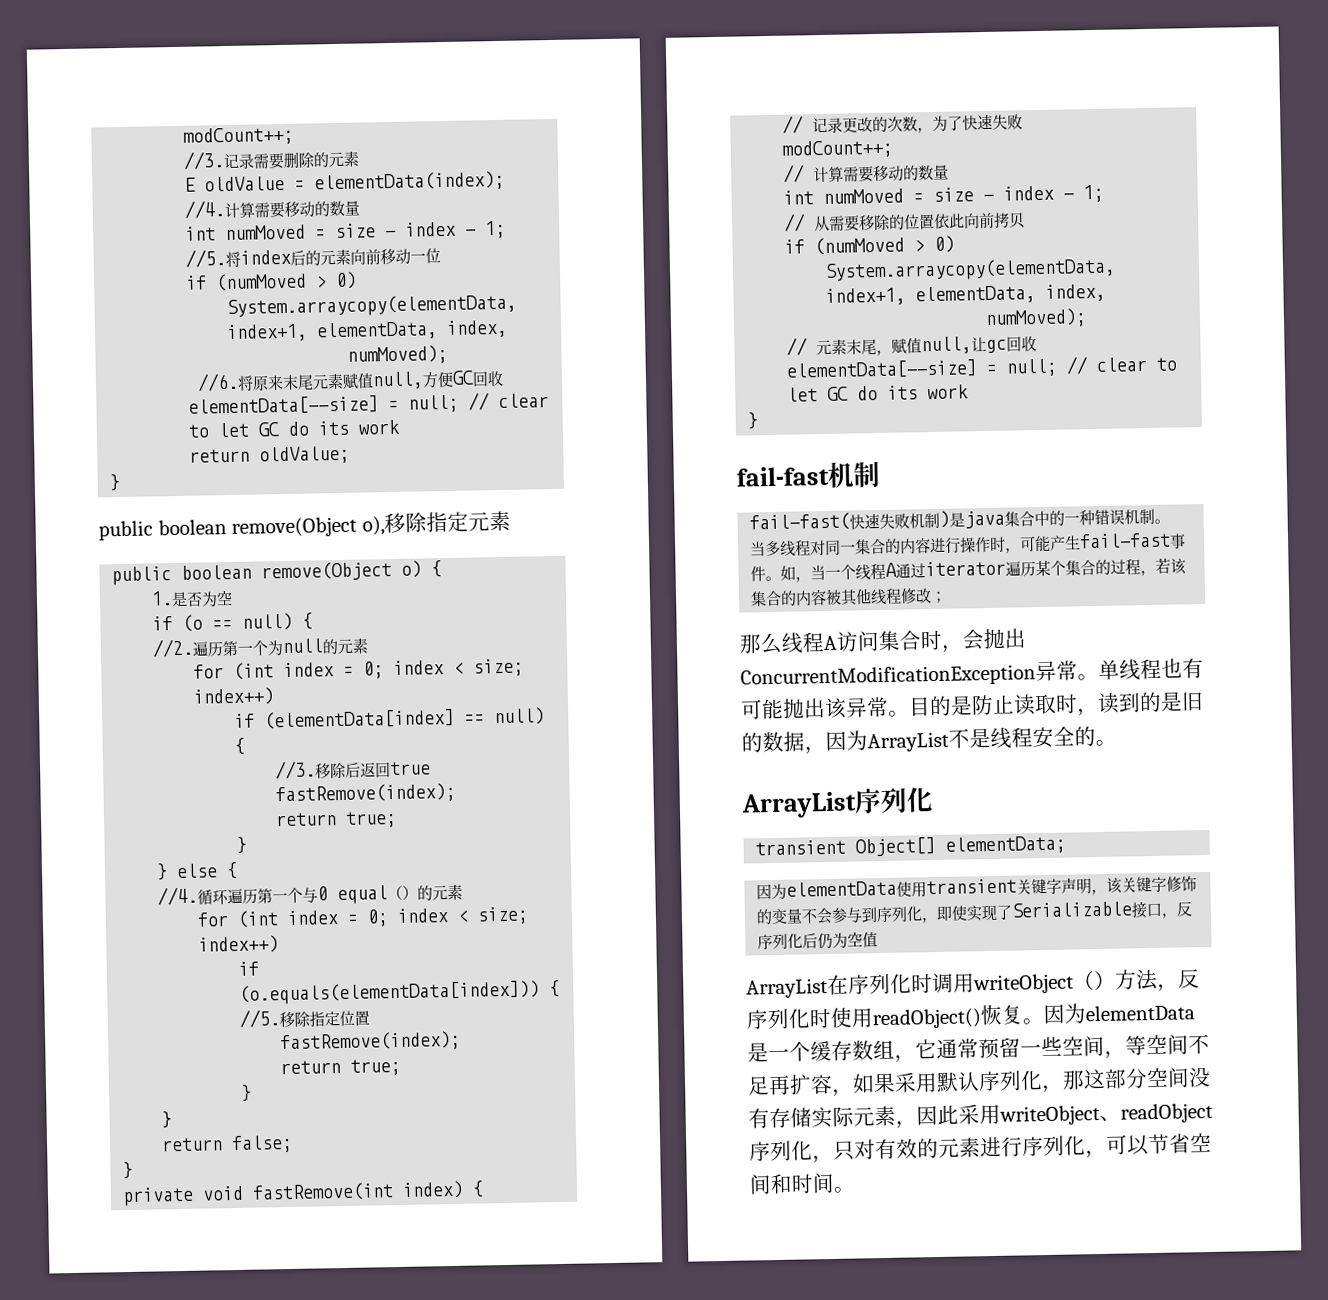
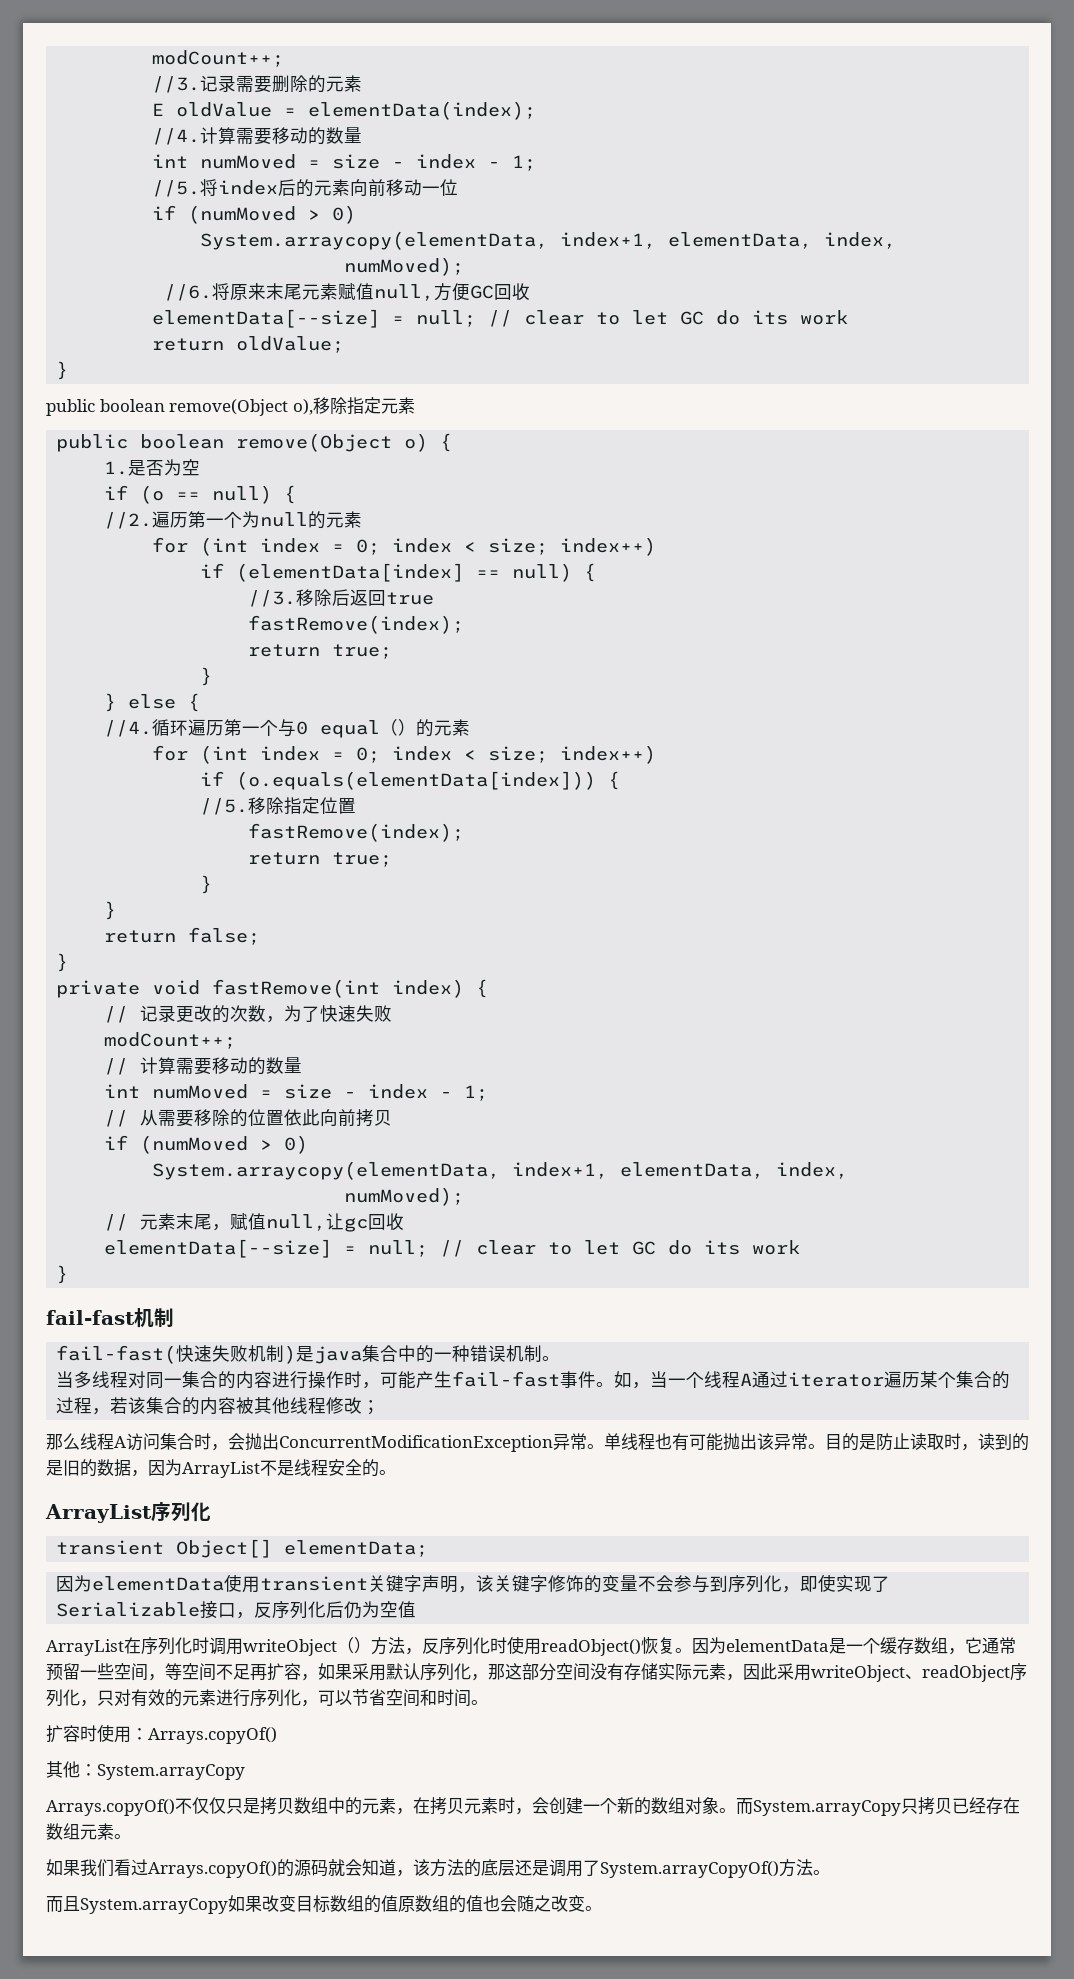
+ 扩容时使用：Arrays.copyOf()
+ 其他：System.arrayCopy
+ Arrays.copyOf()不仅仅只是拷贝数组中的元素，在拷贝元素时，会创建一个新的数组对象。而System.arrayCopy只拷贝已经存在数组元素。
+ 如果我们看过Arrays.copyOf()的源码就会知道，该方法的底层还是调用了System.arrayCopyOf()方法。
+ 而且System.arrayCopy如果改变目标数组的值原数组的值也会随之改变。

